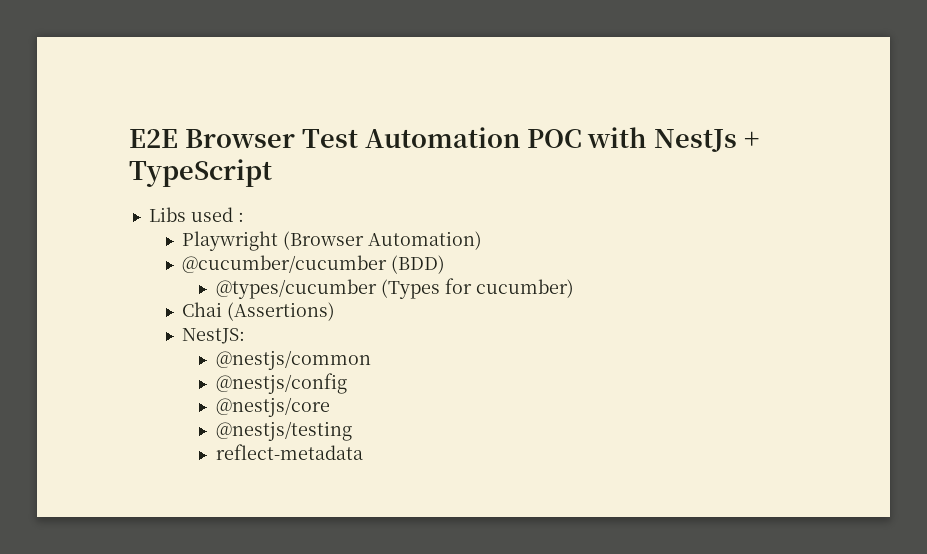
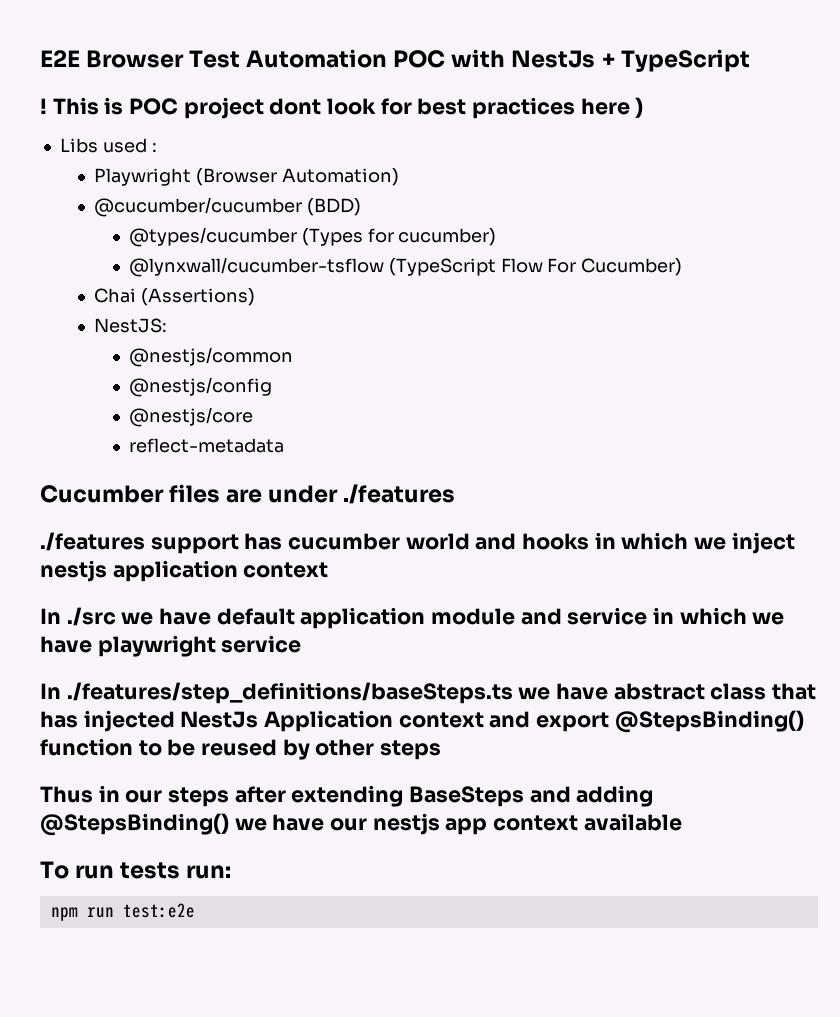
+ ! This is POC project dont look for best practices here )
+ @lynxwall/cucumber-tsflow (TypeScript Flow For Cucumber)
- @nestjs/testing
  reflect-metadata
+ Cucumber files are under ./features
+ ./features support has cucumber world and hooks in which we inject nestjs application context
+ In ./src we have default application module and service in which we have playwright service
+ In ./features/step_definitions/baseSteps.ts we have abstract class that has injected NestJs Application context and export @StepsBinding() function to be reused by other steps
+ Thus in our steps after extending BaseSteps and adding @StepsBinding() we have our nestjs app context available
+ To run tests run:
+ npm run test:e2e

